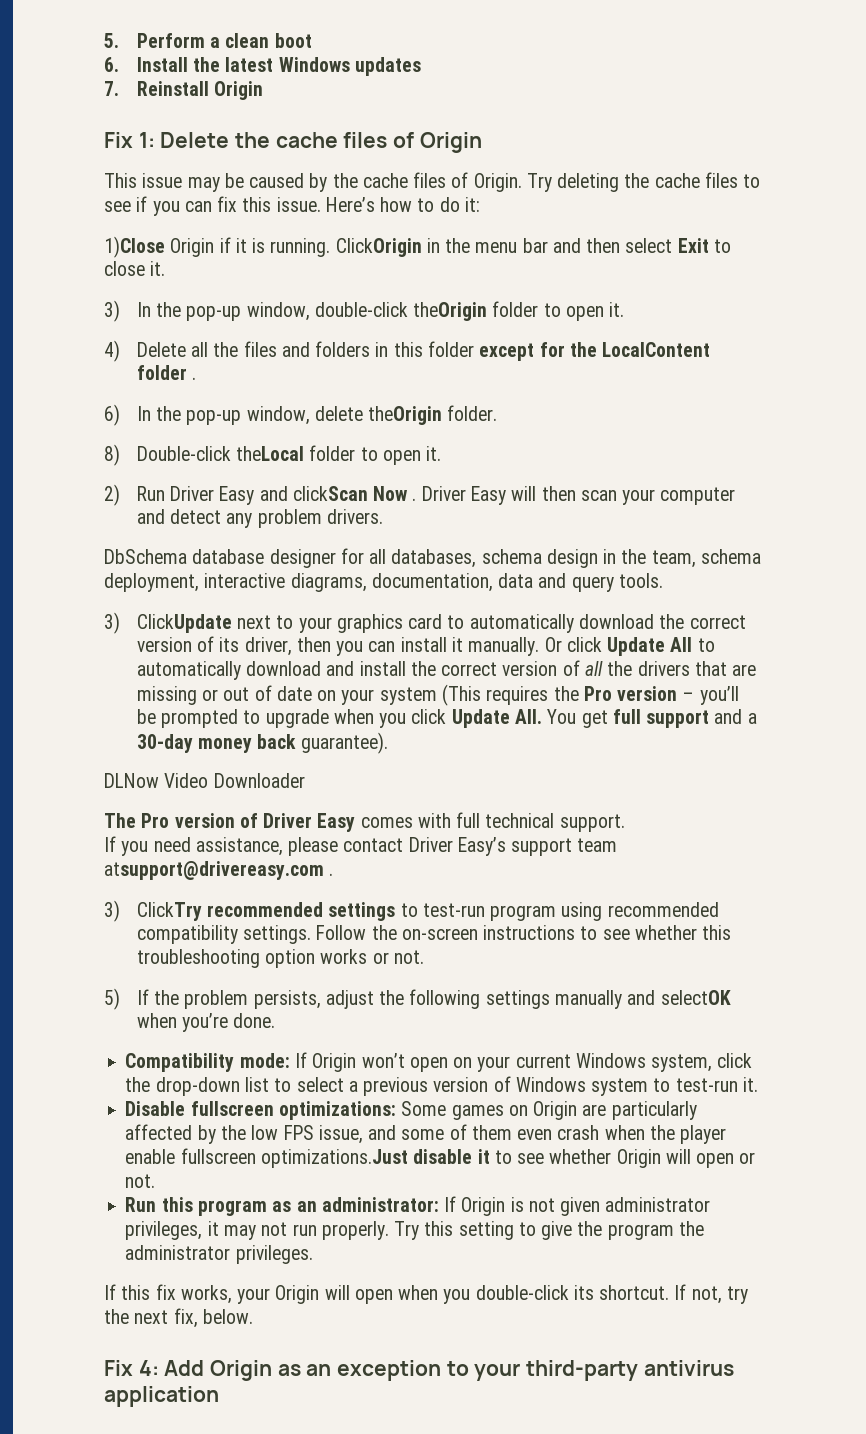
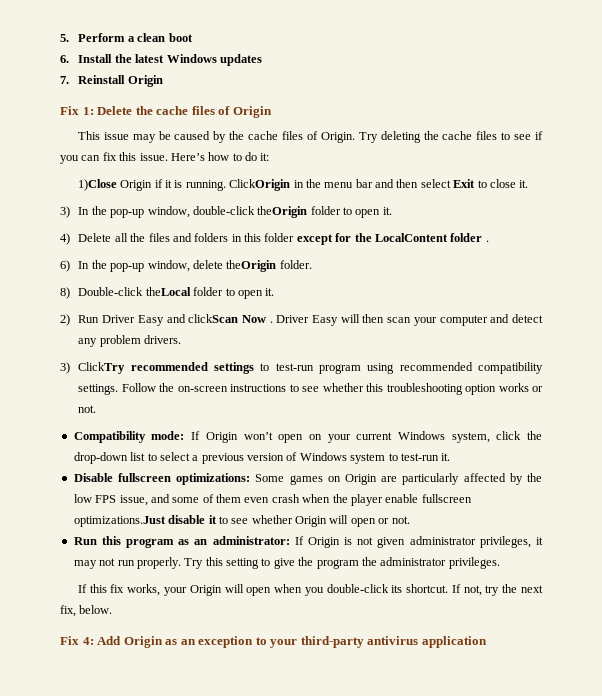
- DbSchema database designer for all databases, schema design in the team, schema deployment, interactive diagrams, documentation, data and query tools.
- 3) ClickUpdate next to your graphics card to automatically download the correct version of its driver, then you can install it manually. Or click Update All to automatically download and install the correct version of all the drivers that are missing or out of date on your system (This requires the Pro version – you’ll be prompted to upgrade when you click Update All. You get full support and a 30-day money back guarantee).
- DLNow Video Downloader
- The Pro version of Driver Easy comes with full technical support.
- If you need assistance, please contact Driver Easy’s support team atsupport@drivereasy.com .
- 5) If the problem persists, adjust the following settings manually and selectOK when you’re done.

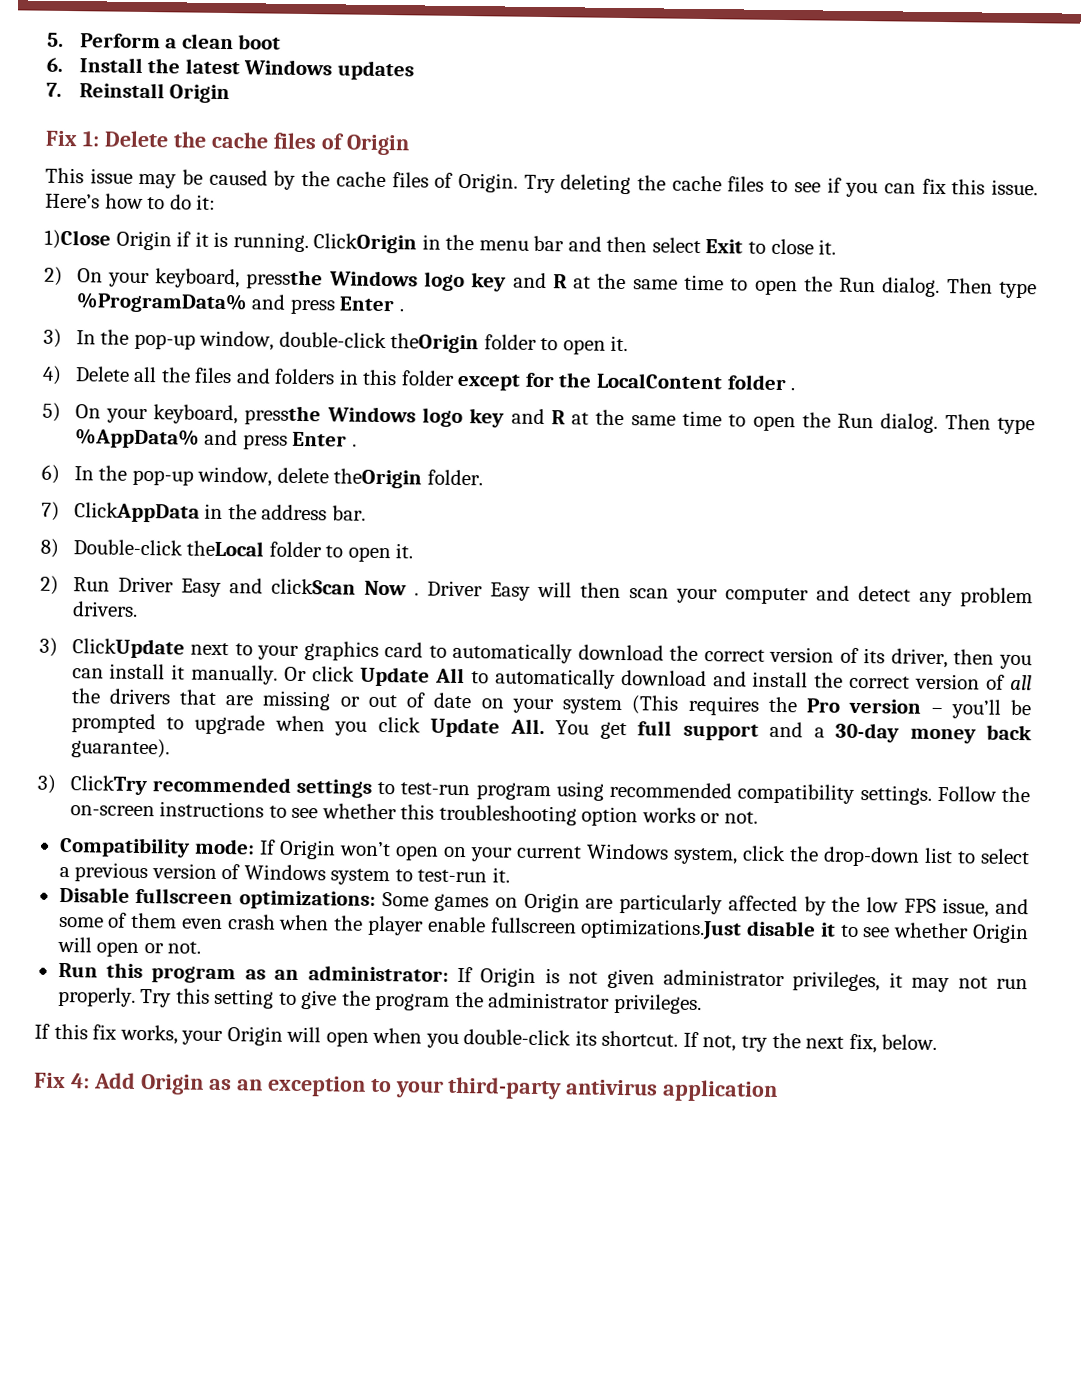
+ 2) On your keyboard, pressthe Windows logo key and R at the same time to open the Run dialog. Then type %ProgramData% and press Enter .
+ 5) On your keyboard, pressthe Windows logo key and R at the same time to open the Run dialog. Then type %AppData% and press Enter .
+ 7) ClickAppData in the address bar.
+ 3) ClickUpdate next to your graphics card to automatically download the correct version of its driver, then you can install it manually. Or click Update All to automatically download and install the correct version of all the drivers that are missing or out of date on your system (This requires the Pro version – you’ll be prompted to upgrade when you click Update All. You get full support and a 30-day money back guarantee).

